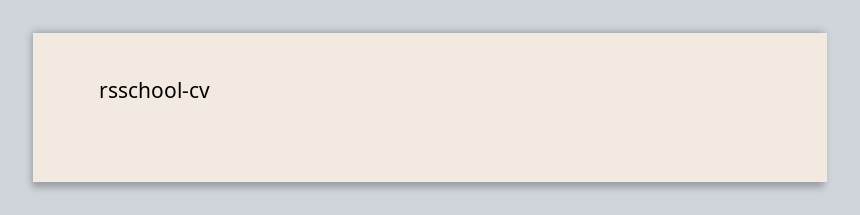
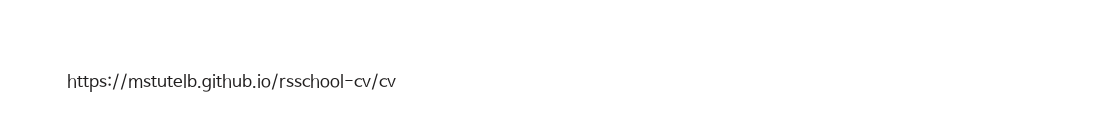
- rsschool-cv
+ https://mstutelb.github.io/rsschool-cv/cv

